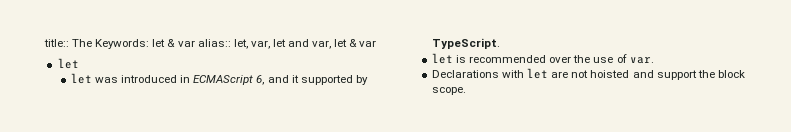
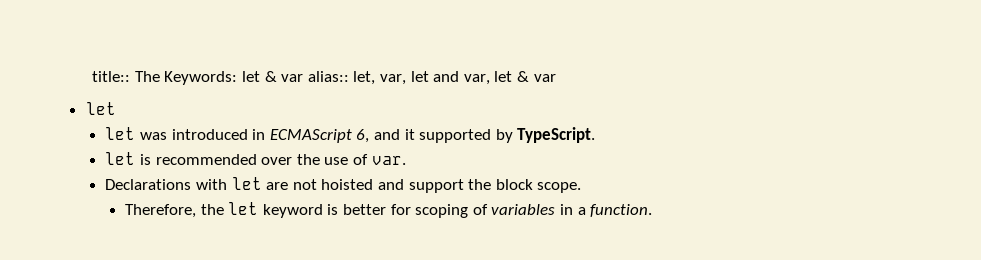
+ Therefore, the let keyword is better for scoping of variables in a function.

